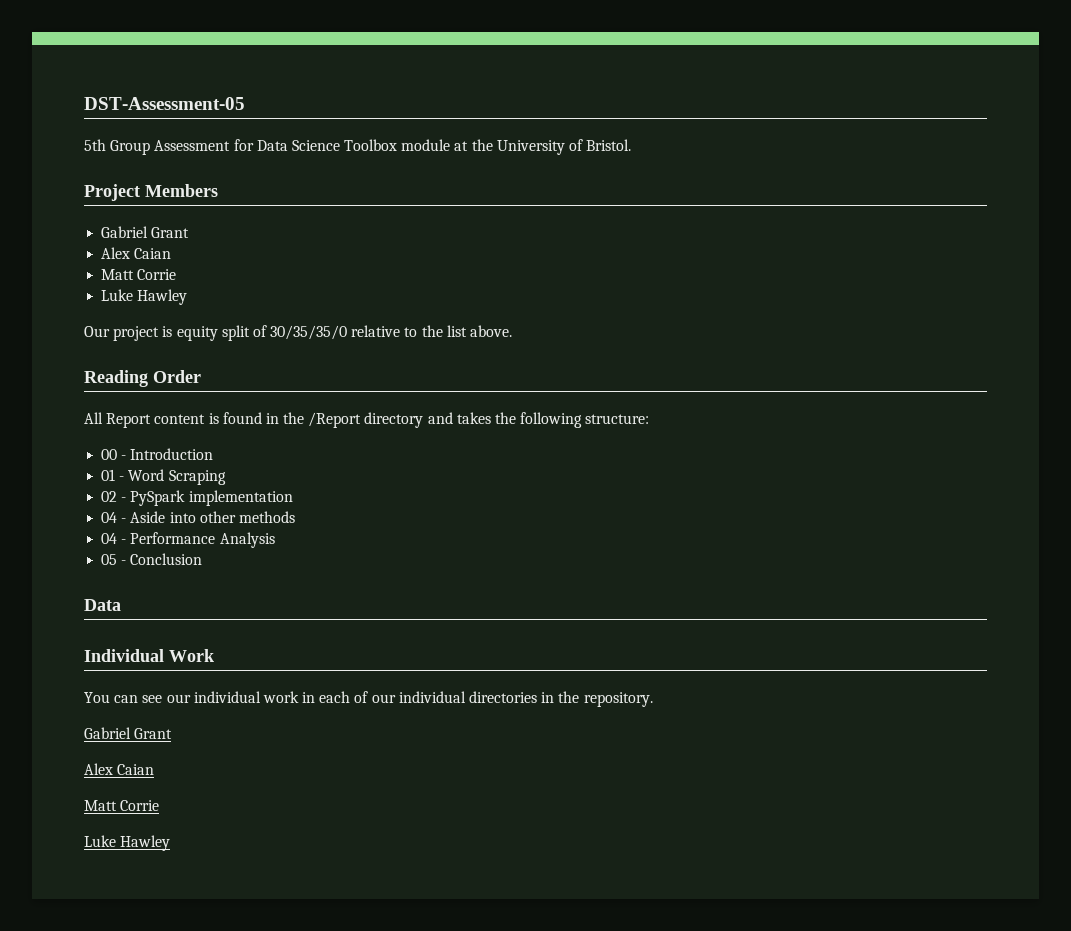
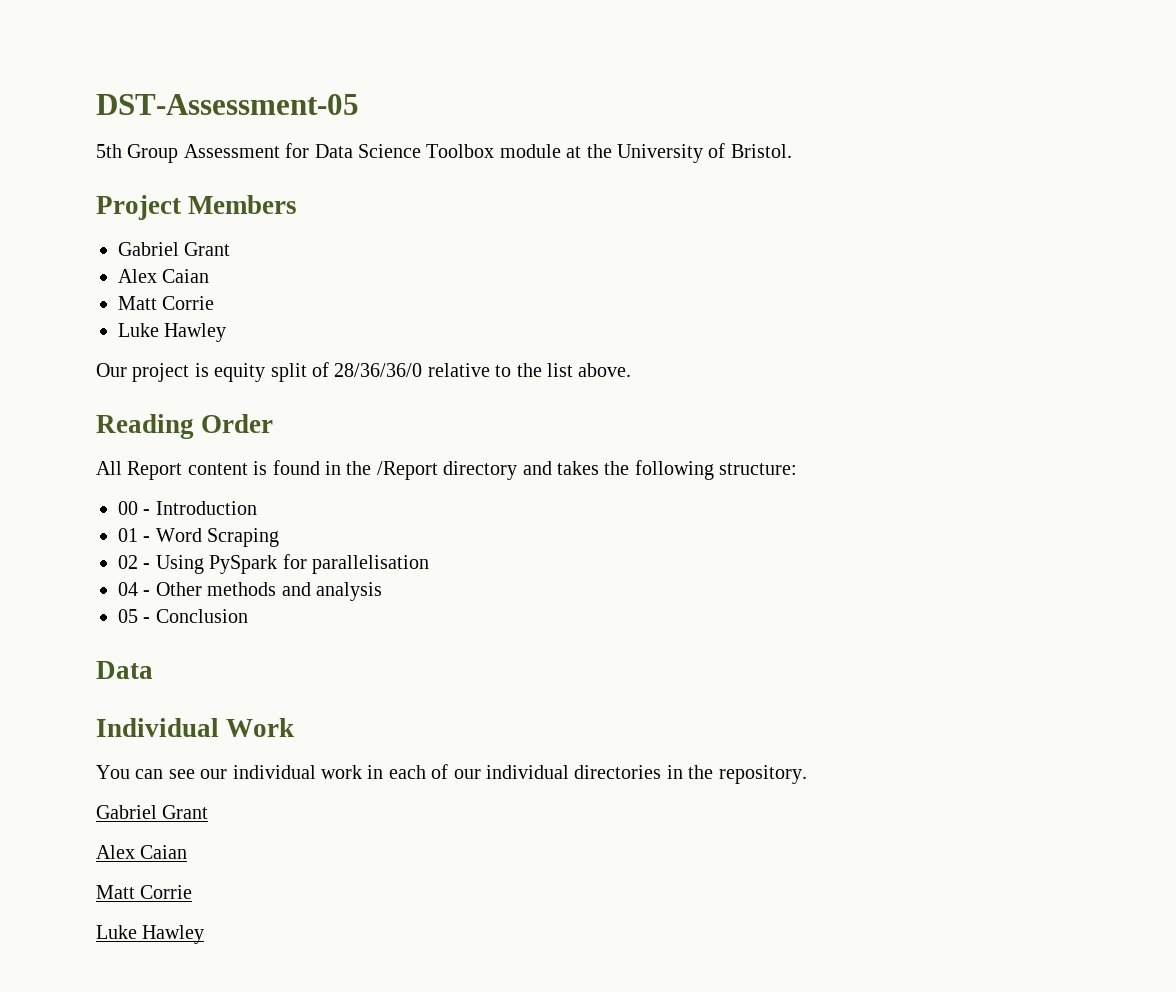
- Our project is equity split of 30/35/35/0 relative to the list above.
+ Our project is equity split of 28/36/36/0 relative to the list above.
- 02 - PySpark implementation
- 04 - Aside into other methods
- 04 - Performance Analysis
+ 02 - Using PySpark for parallelisation
+ 04 - Other methods and analysis

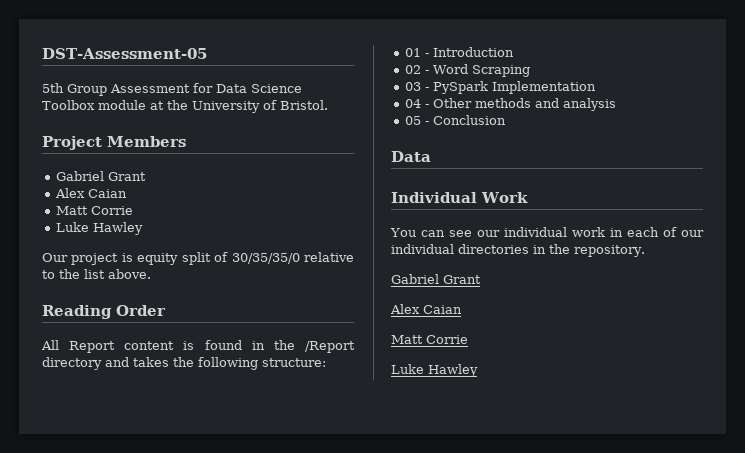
- Our project is equity split of 28/36/36/0 relative to the list above.
+ Our project is equity split of 30/35/35/0 relative to the list above.
- 00 - Introduction
+ 01 - Introduction
- 01 - Word Scraping
+ 02 - Word Scraping
- 02 - Using PySpark for parallelisation
+ 03 - PySpark Implementation

